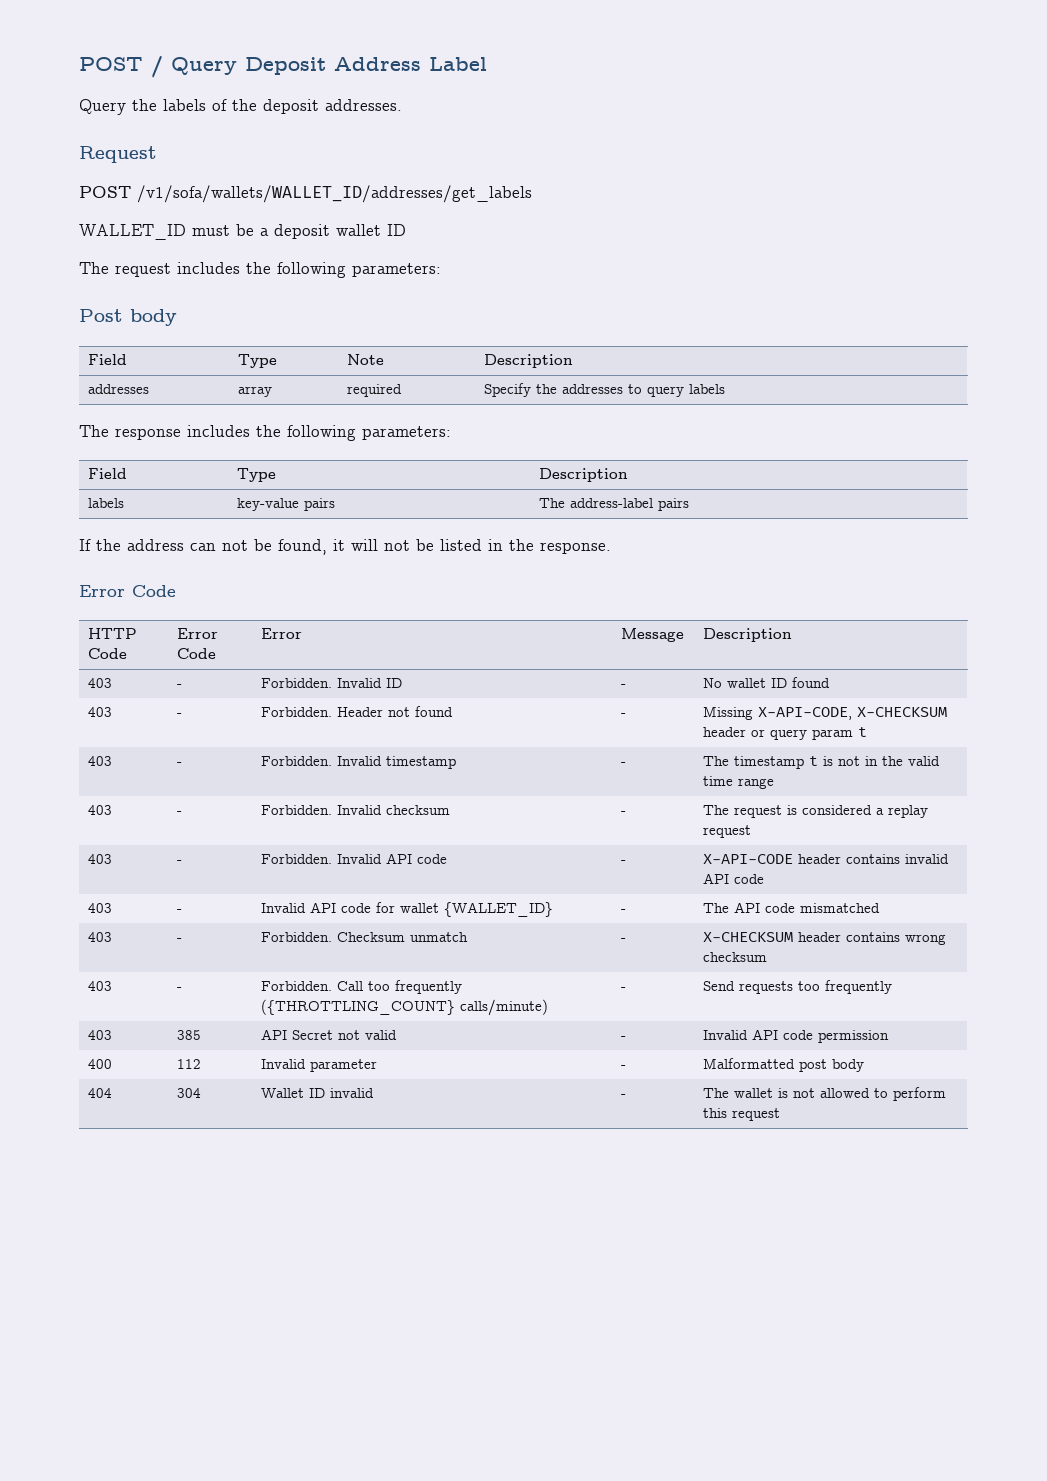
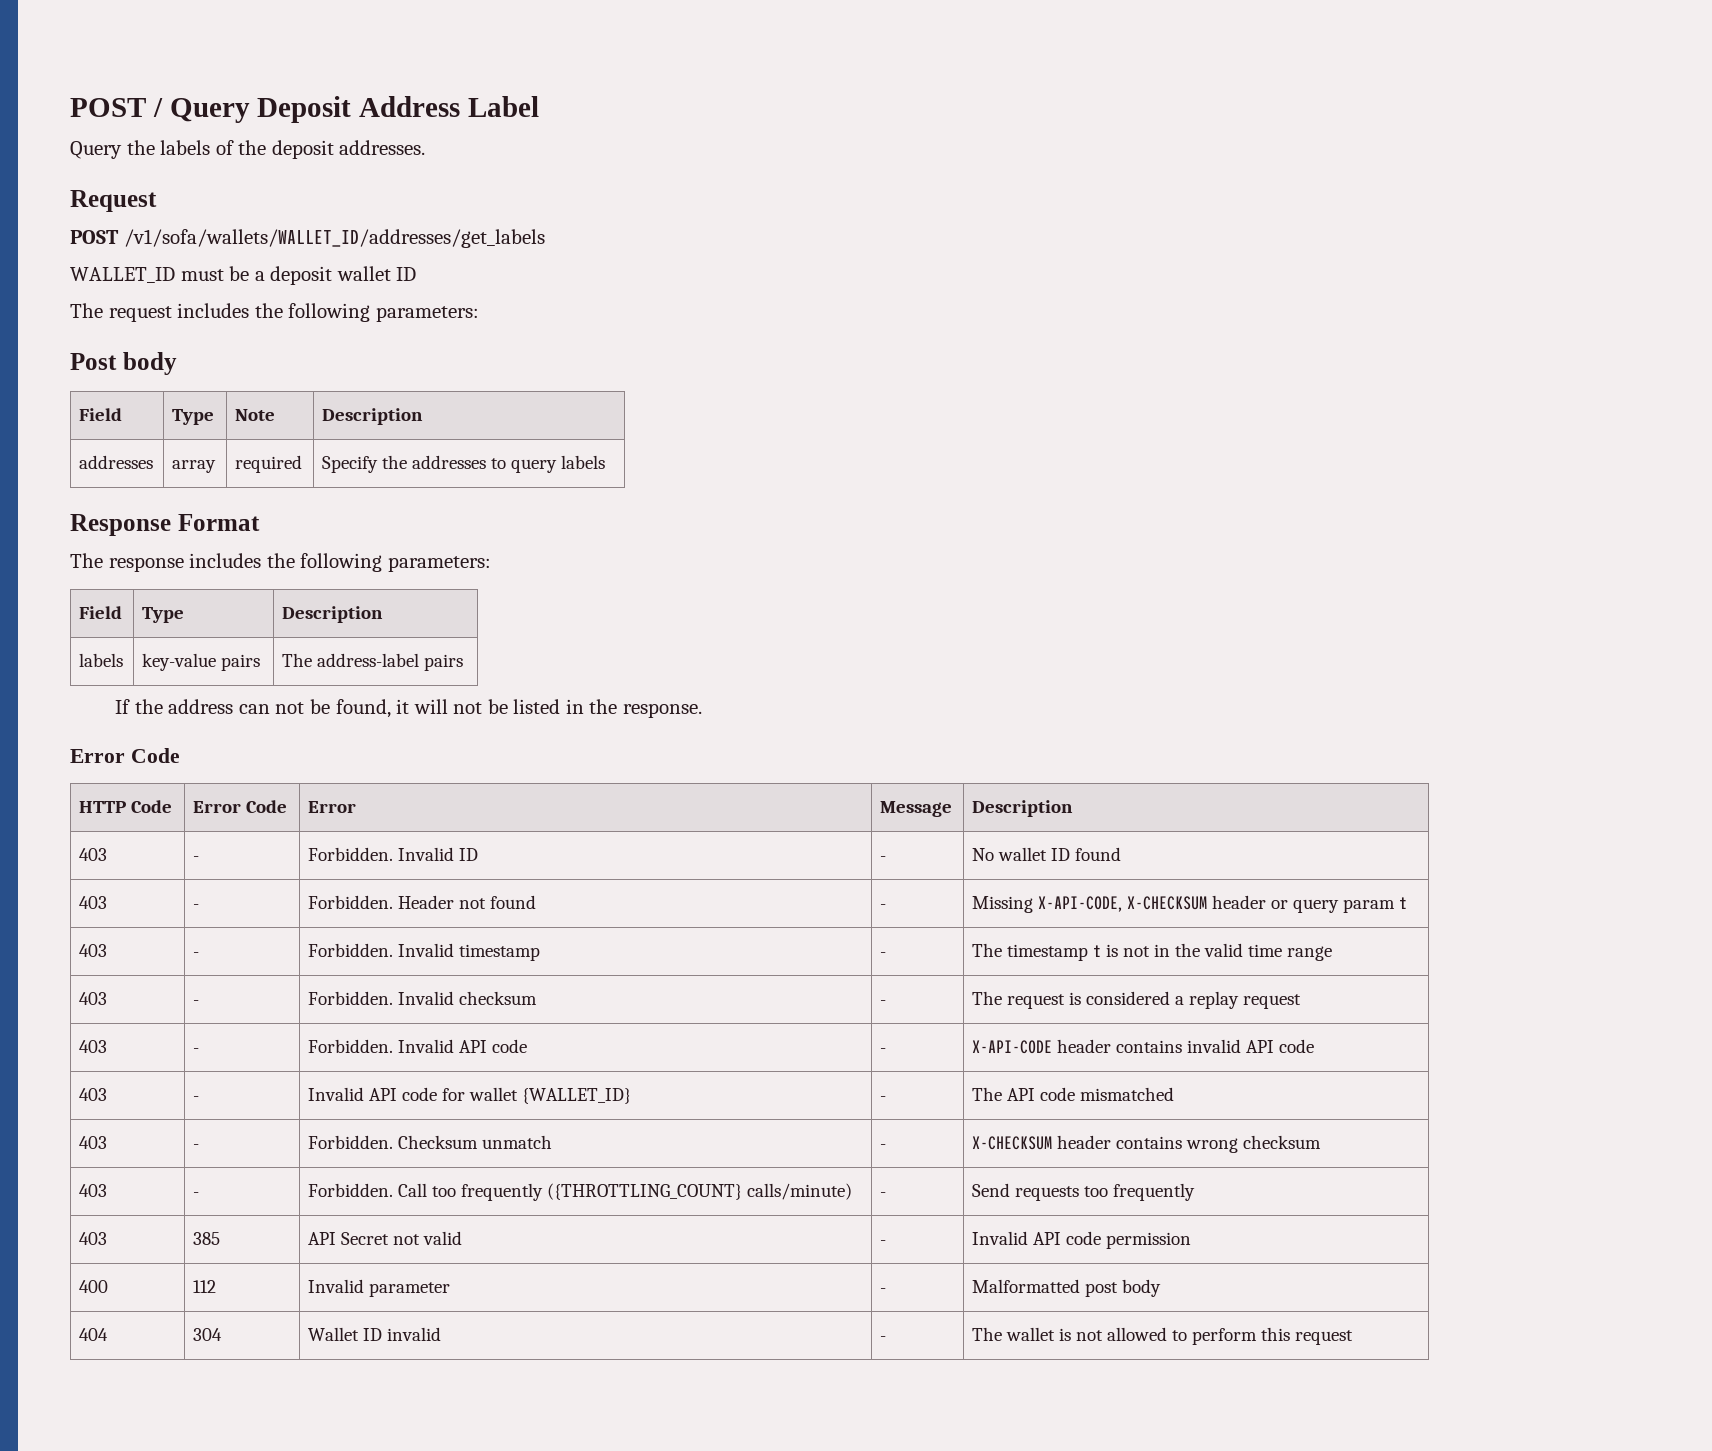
+ Response Format

